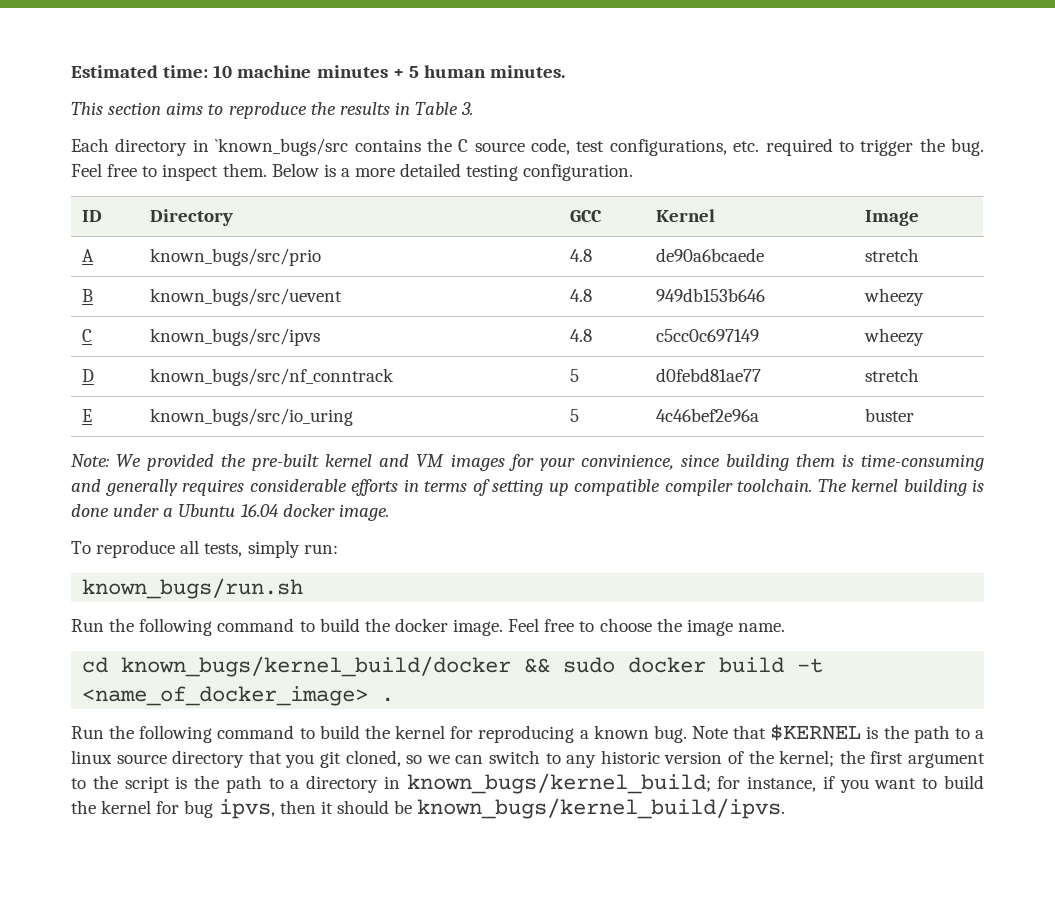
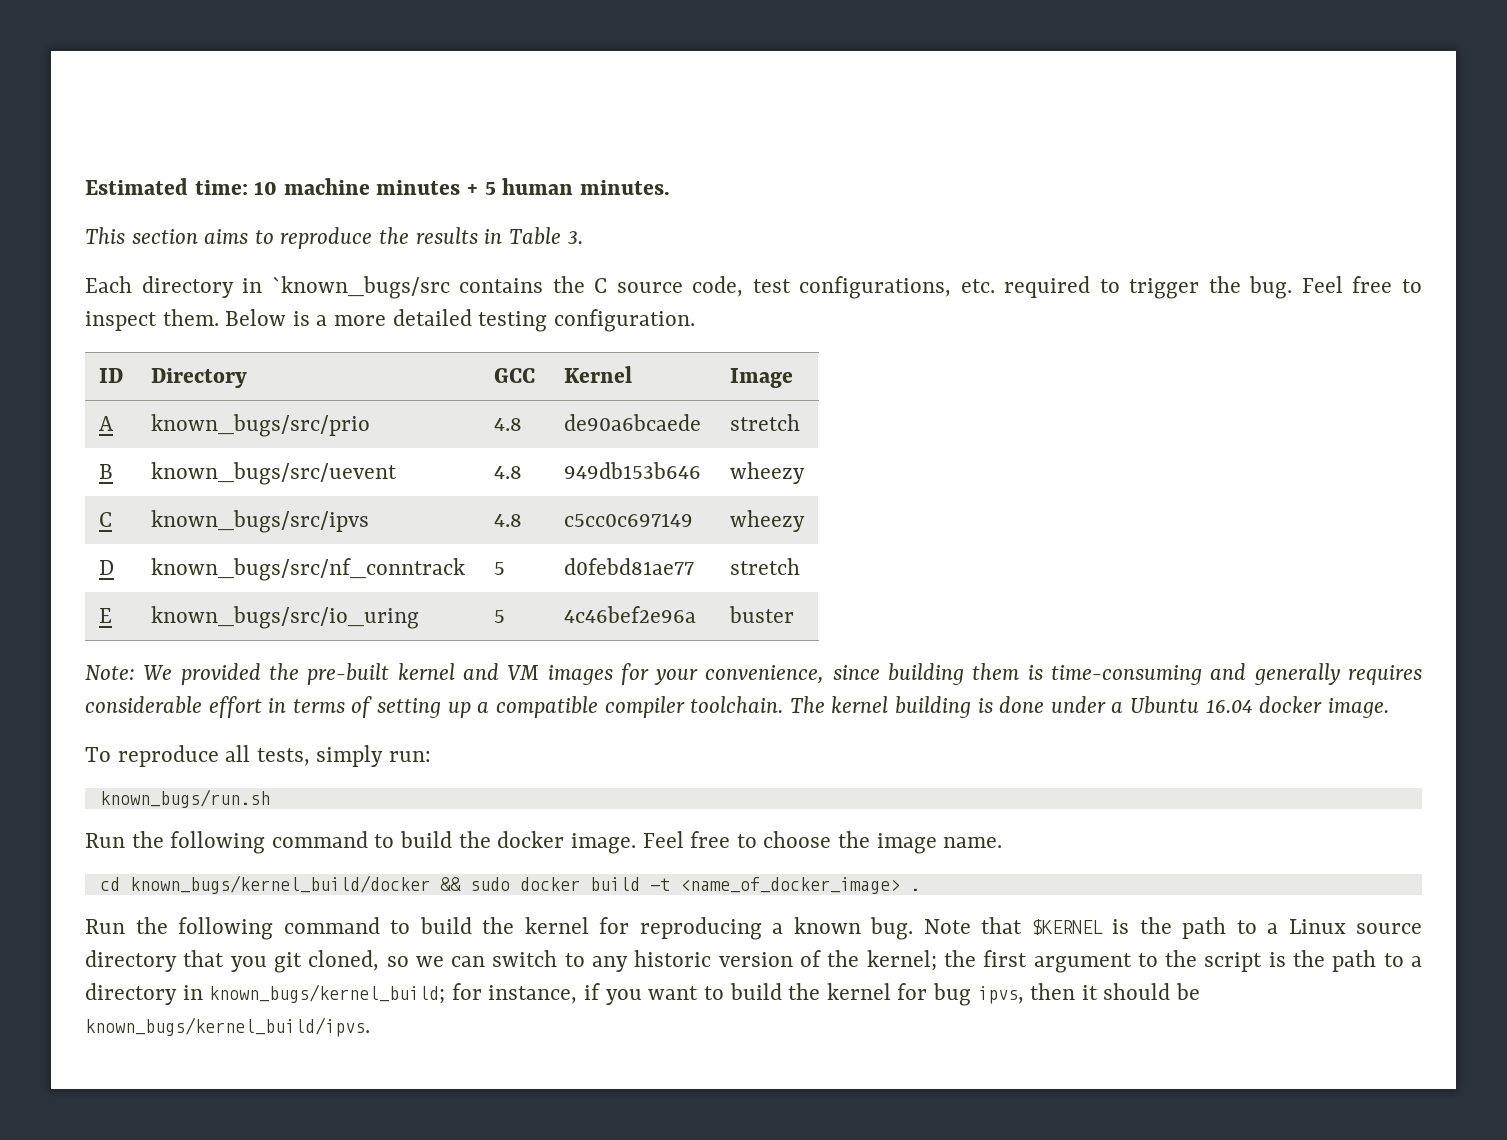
- Note: We provided the pre-built kernel and VM images for your convinience, since building them is time-consuming and generally requires considerable efforts in terms of setting up compatible compiler toolchain.
+ Note: We provided the pre-built kernel and VM images for your convenience, since building them is time-consuming and generally requires considerable effort in terms of setting up a compatible compiler toolchain.
- Note that $KERNEL is the path to a linux source directory that you git cloned, so we can switch to any historic version of the kernel; the first argument to the script is the path to a directory in known_bugs/kernel_build; for instance, if you want to build the kernel for bug ipvs, then it should be known_bugs/kernel_build/ipvs.
+ Note that $KERNEL is the path to a Linux source directory that you git cloned, so we can switch to any historic version of the kernel; the first argument to the script is the path to a directory in known_bugs/kernel_build; for instance, if you want to build the kernel for bug ipvs, then it should be known_bugs/kernel_build/ipvs.

